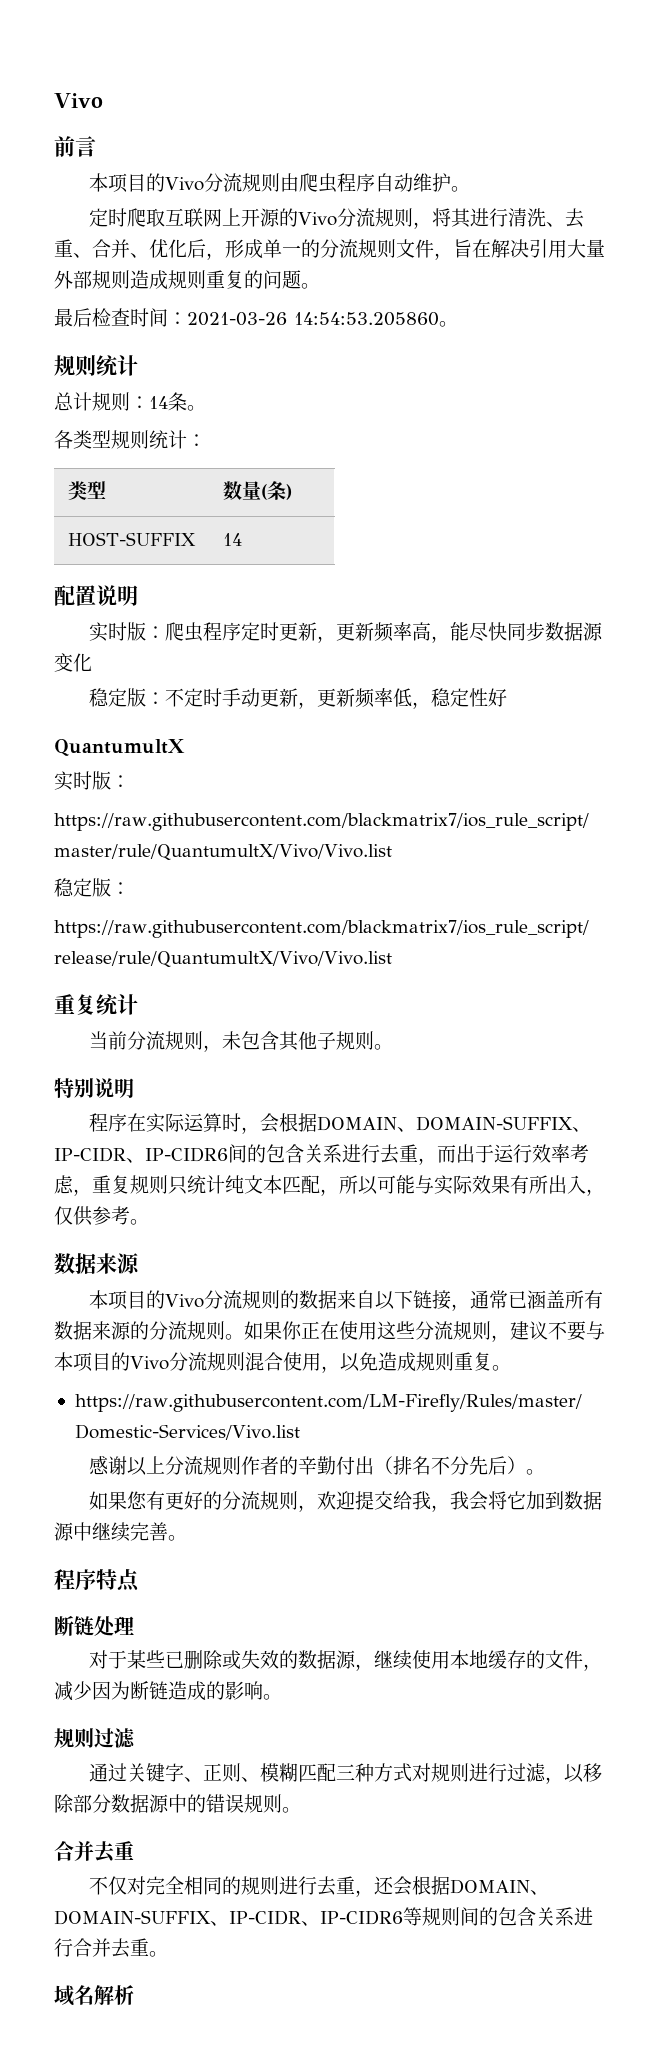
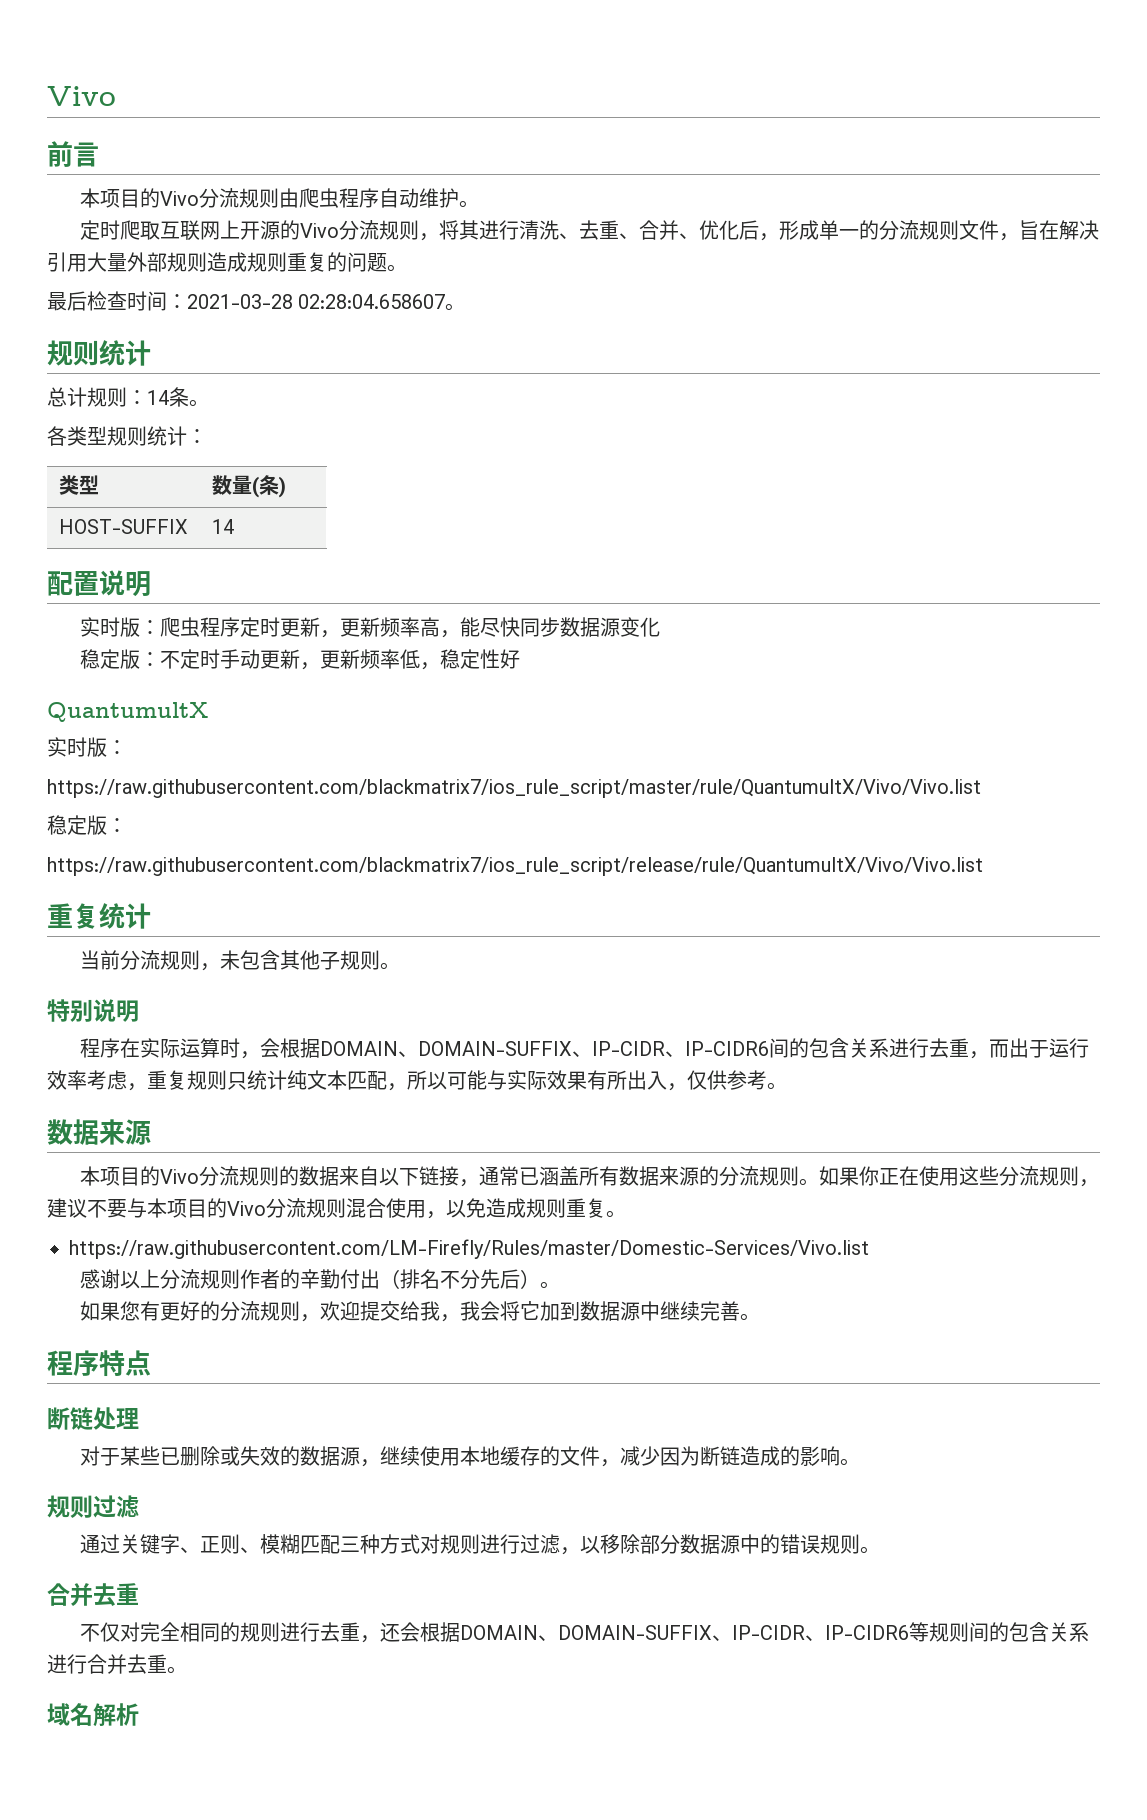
- 最后检查时间：2021-03-26 14:54:53.205860。
+ 最后检查时间：2021-03-28 02:28:04.658607。

